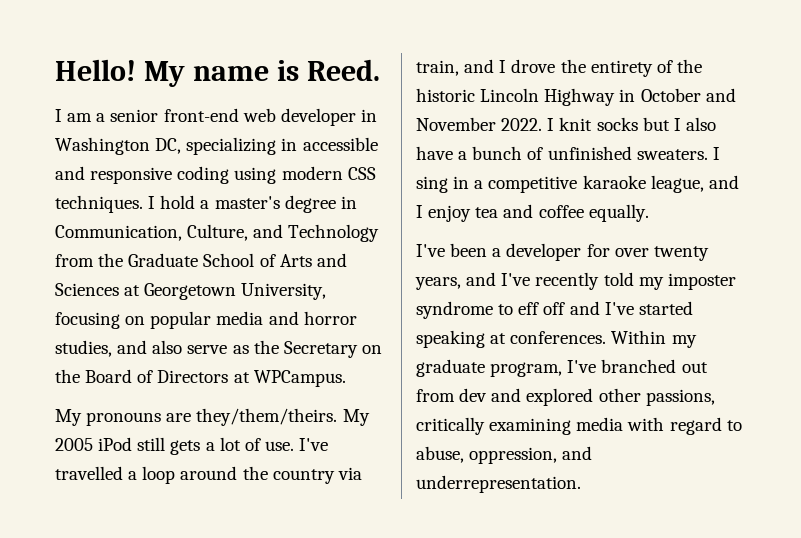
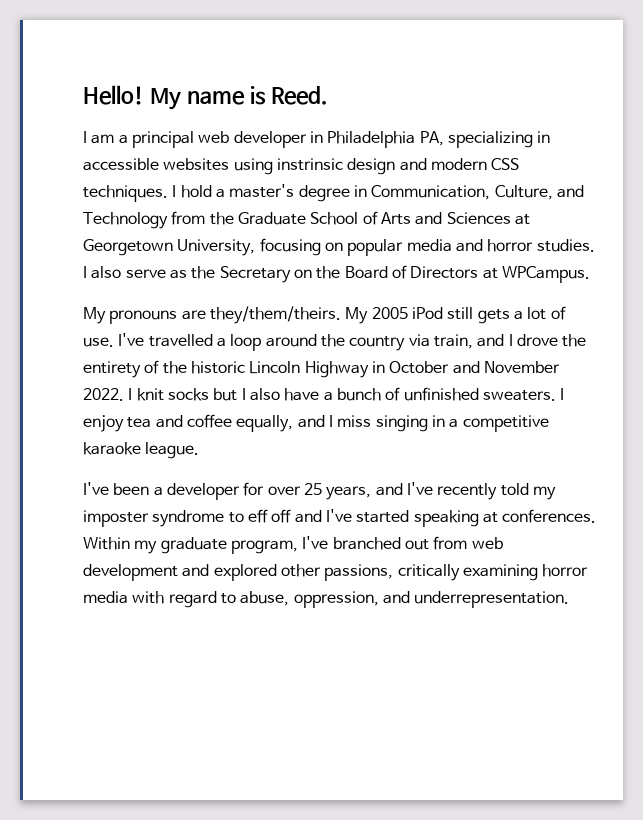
- I am a senior front-end web developer in Washington DC, specializing in accessible and responsive coding using modern CSS techniques.
+ I am a principal web developer in Philadelphia PA, specializing in accessible websites using instrinsic design and modern CSS techniques.
- I hold a master's degree in Communication, Culture, and Technology from the Graduate School of Arts and Sciences at Georgetown University, focusing on popular media and horror studies, and also serve as the Secretary on the Board of Directors at WPCampus.
+ I hold a master's degree in Communication, Culture, and Technology from the Graduate School of Arts and Sciences at Georgetown University, focusing on popular media and horror studies. I also serve as the Secretary on the Board of Directors at WPCampus.
- I sing in a competitive karaoke league, and I enjoy tea and coffee equally.
+ I enjoy tea and coffee equally, and I miss singing in a competitive karaoke league.
- I've been a developer for over twenty years, and I've recently told my imposter syndrome to eff off and I've started speaking at conferences.
+ I've been a developer for over 25 years, and I've recently told my imposter syndrome to eff off and I've started speaking at conferences.
- Within my graduate program, I've branched out from dev and explored other passions, critically examining media with regard to abuse, oppression, and underrepresentation.
+ Within my graduate program, I've branched out from web development and explored other passions, critically examining horror media with regard to abuse, oppression, and underrepresentation.

